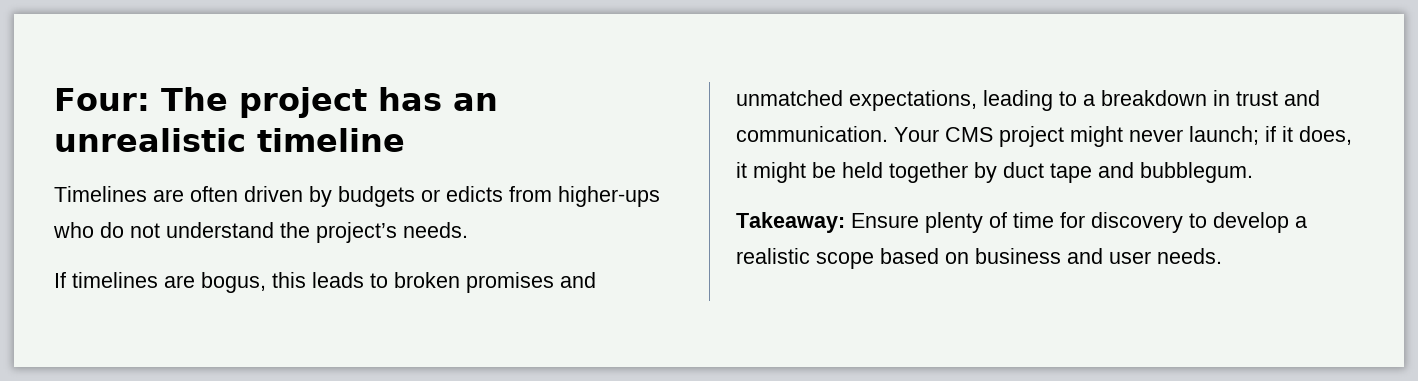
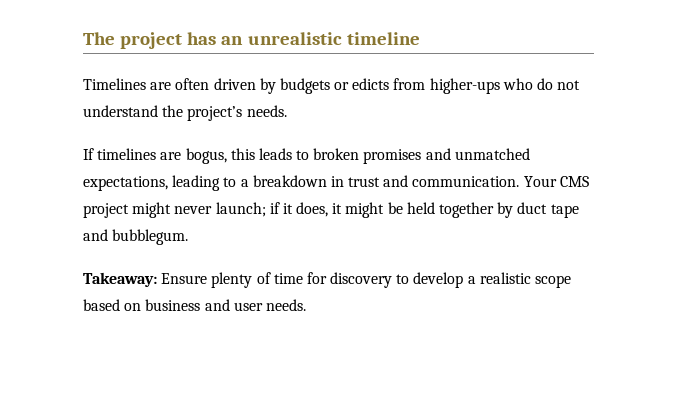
- Four: The project has an unrealistic timeline
+ The project has an unrealistic timeline

